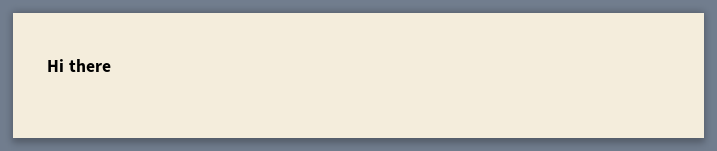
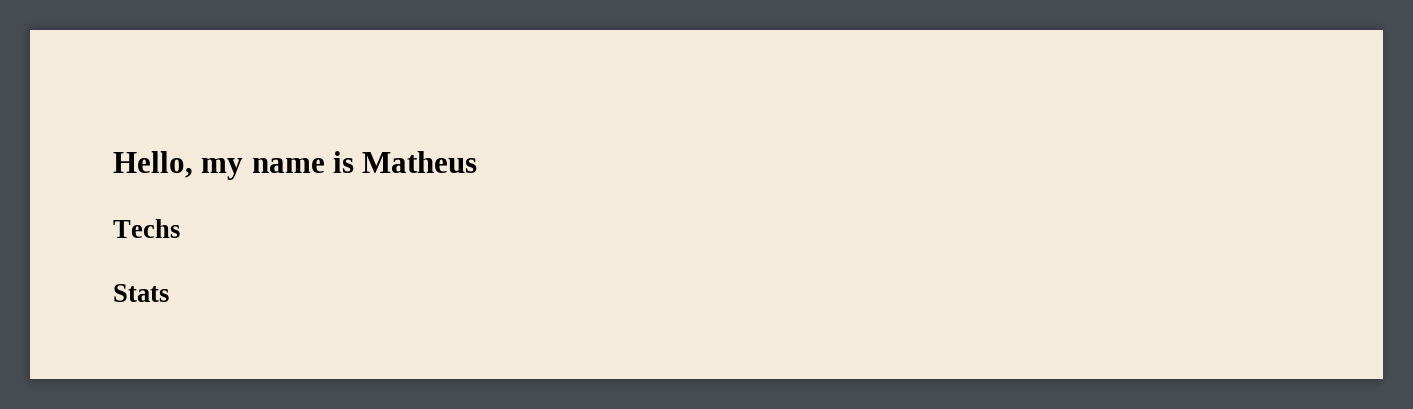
- Hi there
+ Hello, my name is Matheus
+ Techs
+ Stats

